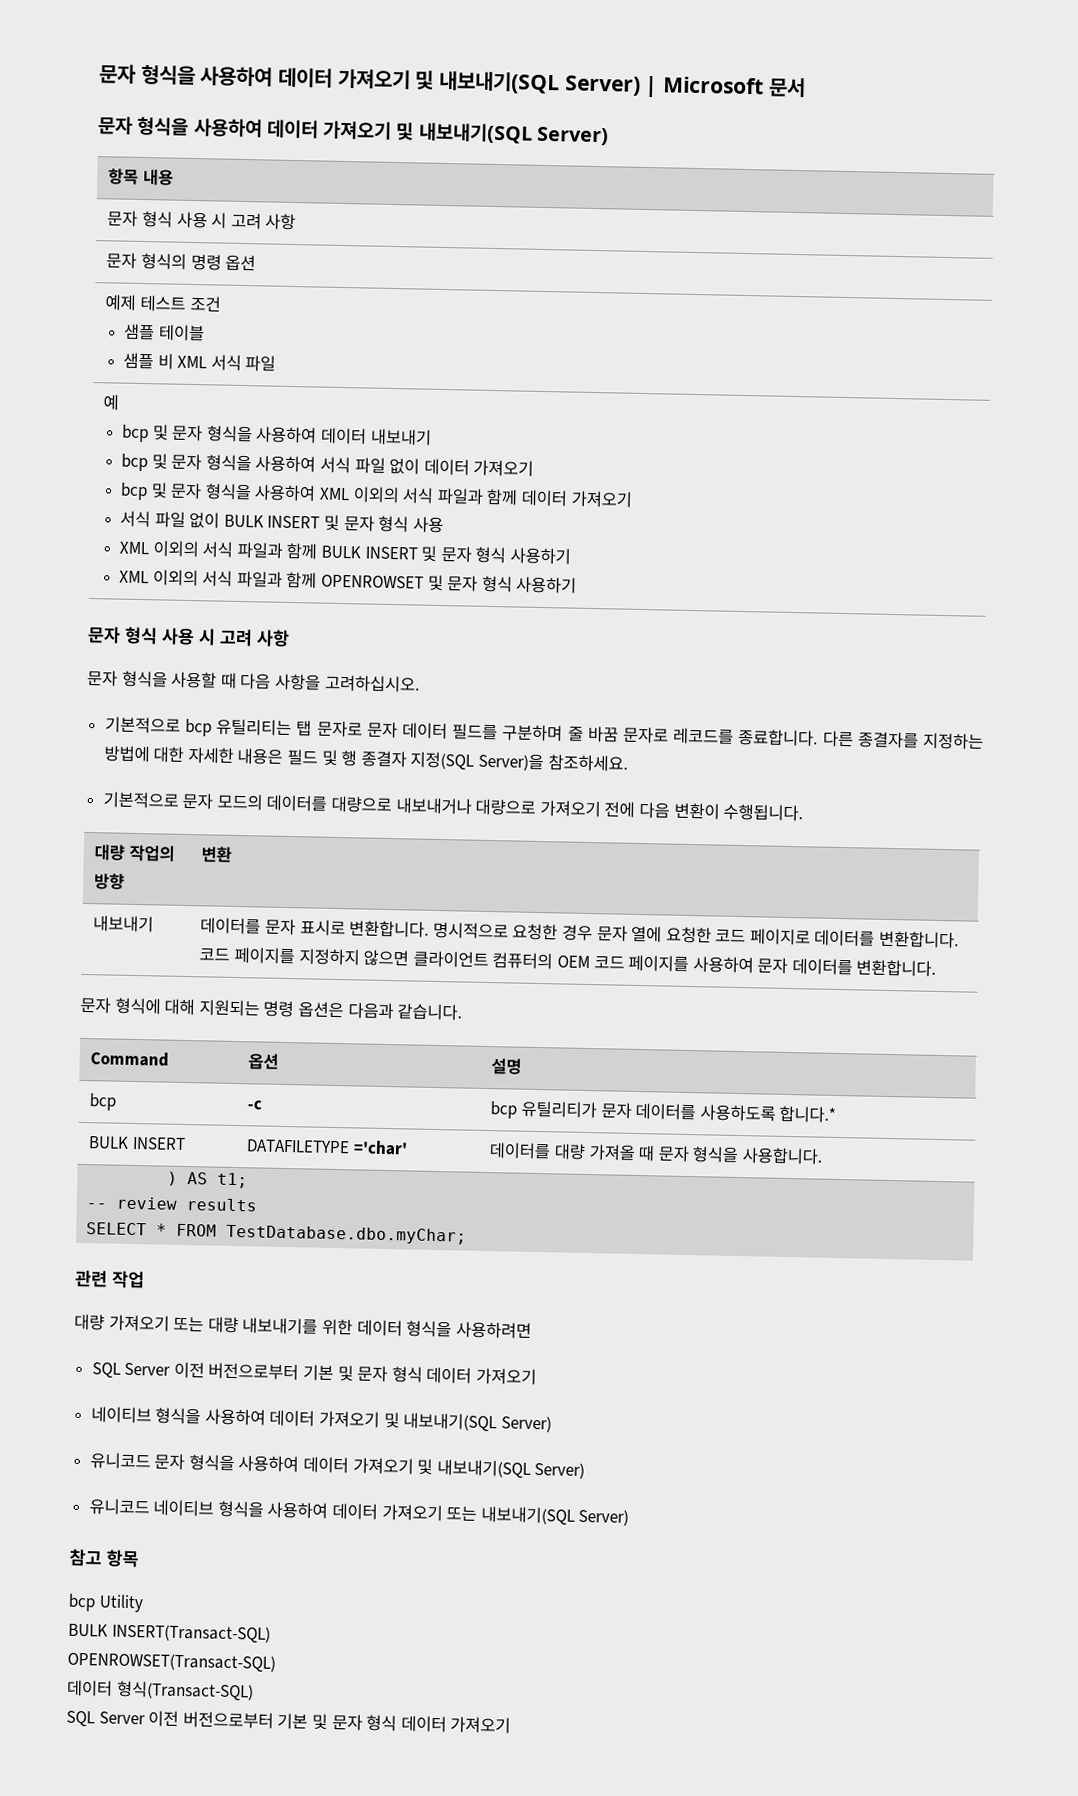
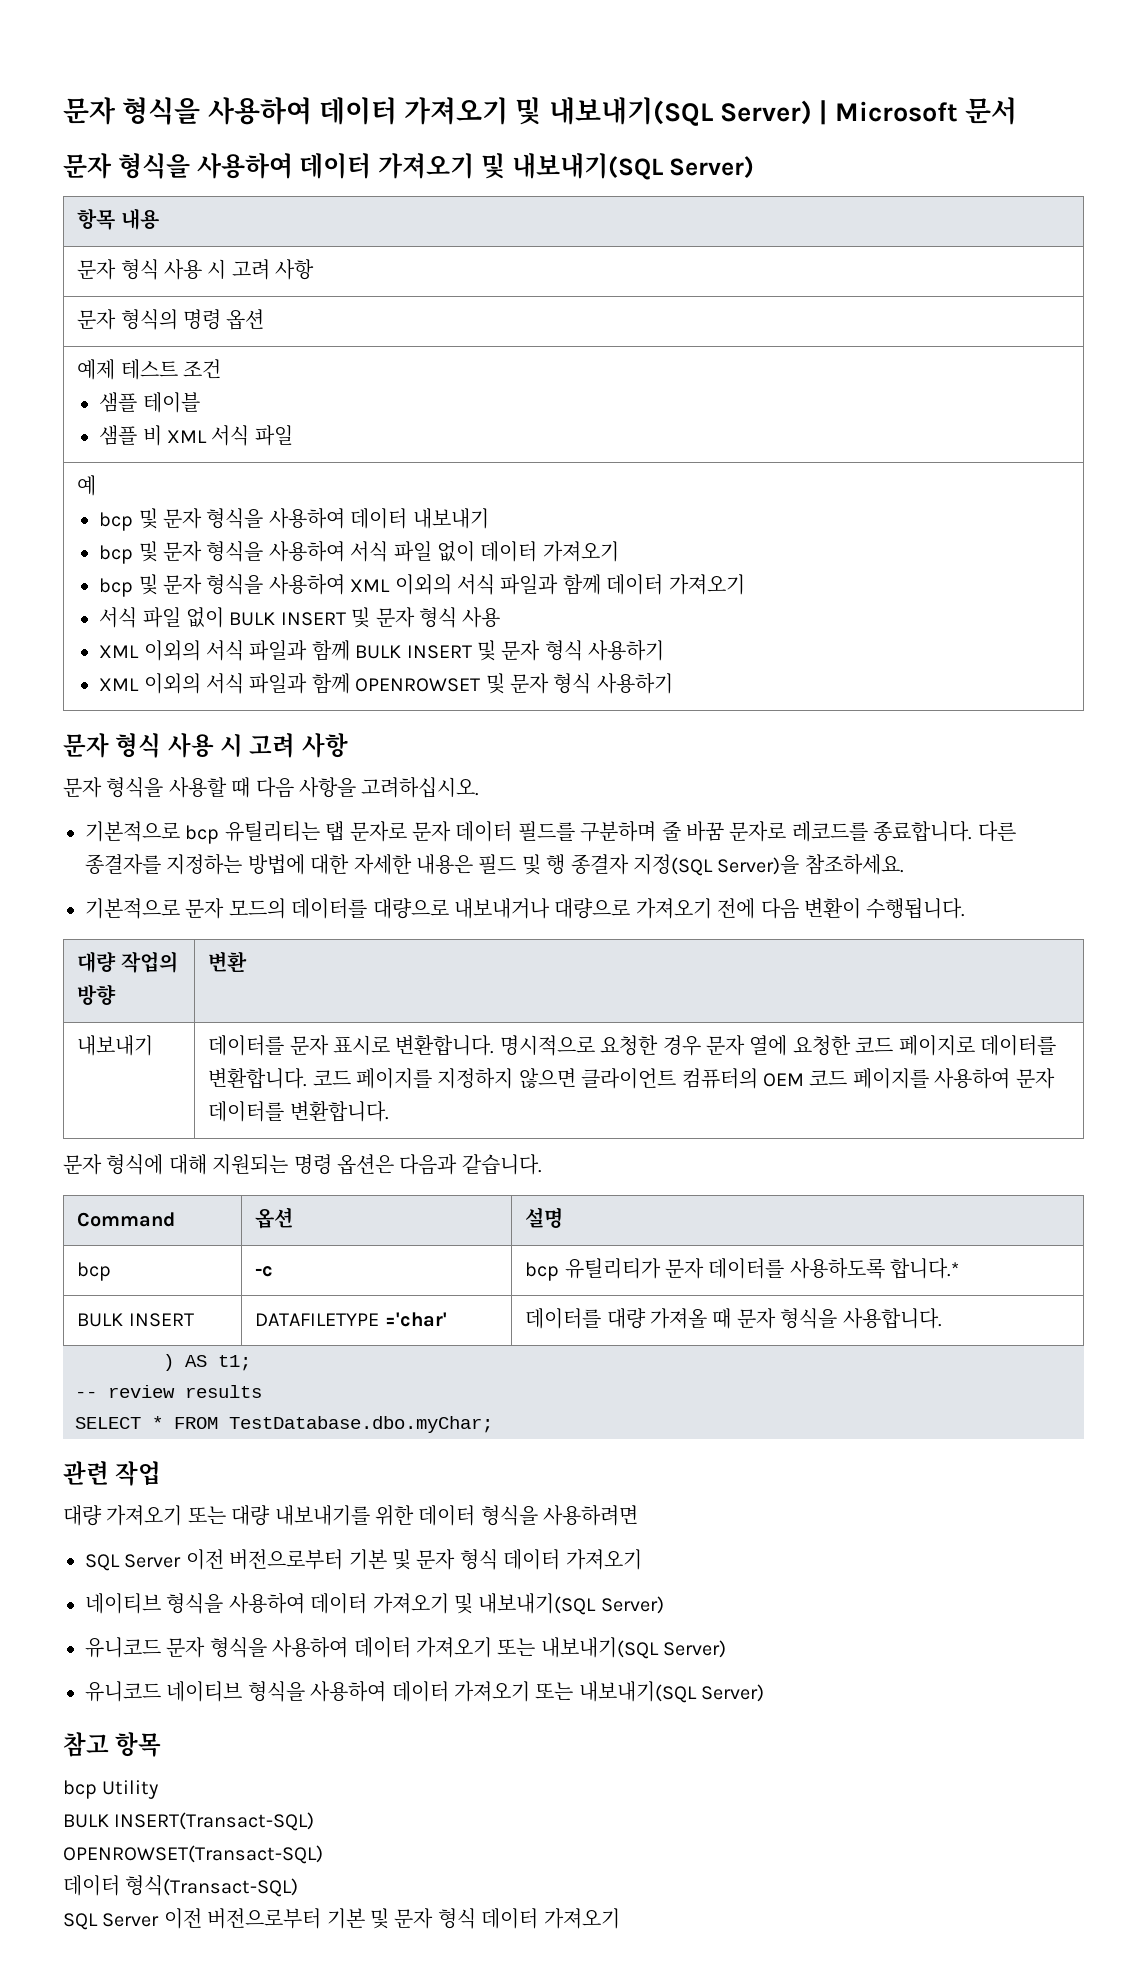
- 유니코드 문자 형식을 사용하여 데이터 가져오기 및 내보내기(SQL Server)
+ 유니코드 문자 형식을 사용하여 데이터 가져오기 또는 내보내기(SQL Server)

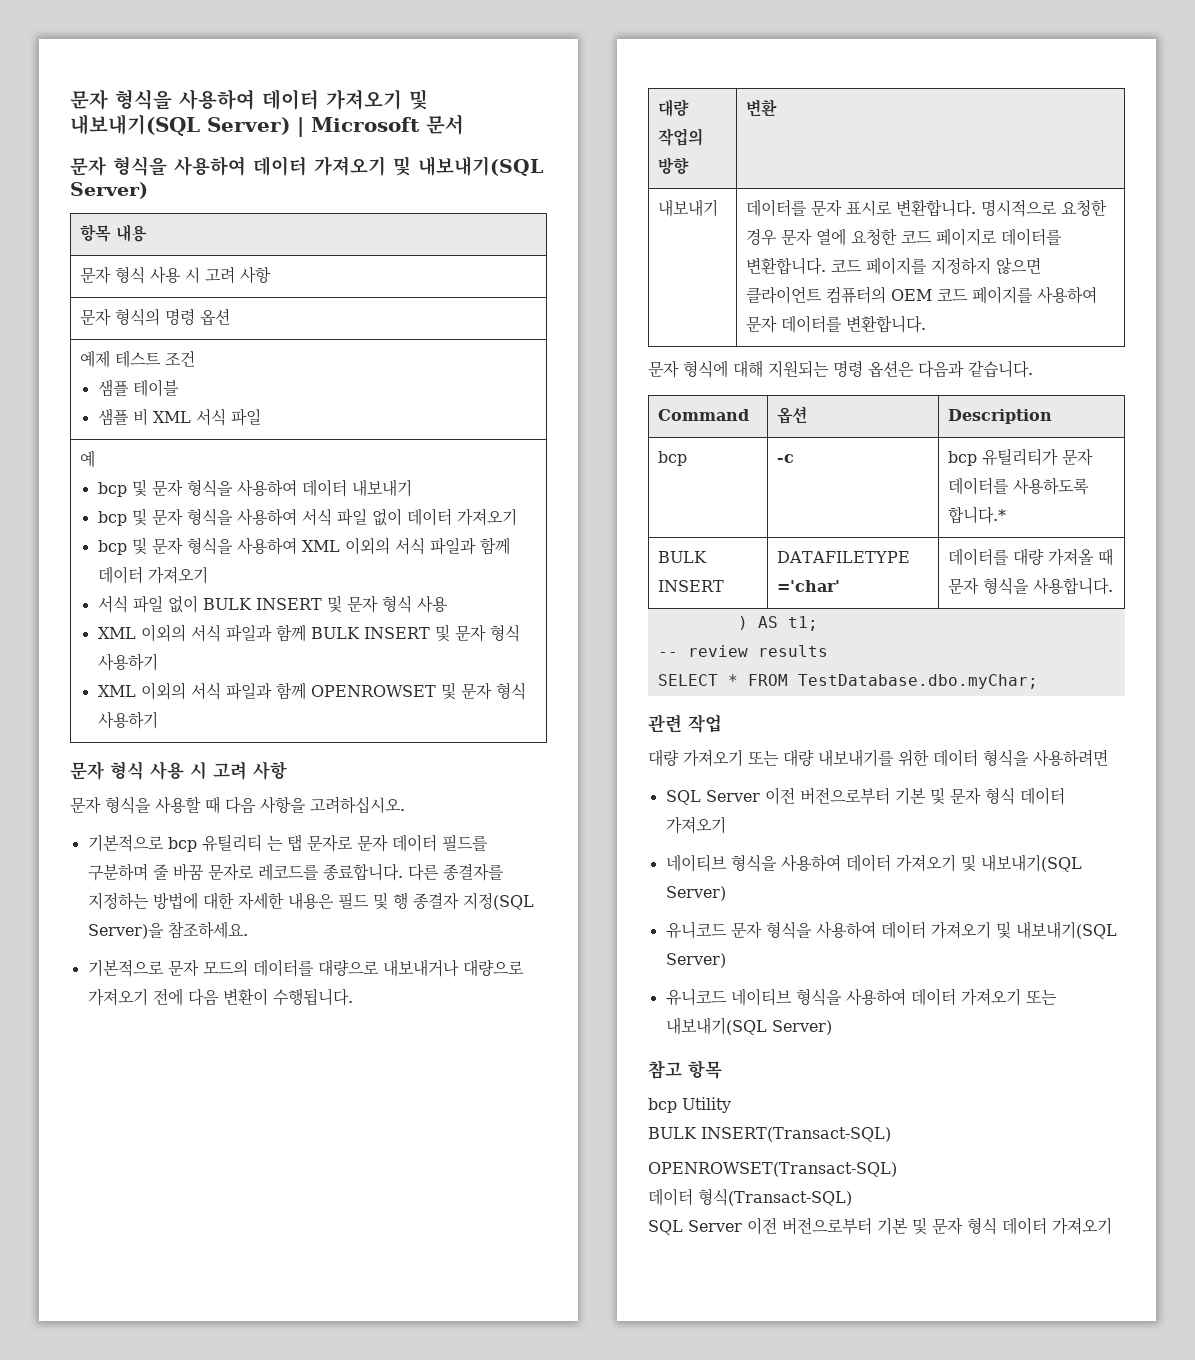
- 기본적으로 bcp 유틸리티는 탭 문자로 문자 데이터 필드를 구분하며 줄 바꿈 문자로 레코드를 종료합니다.
+ 기본적으로 bcp 유틸리티 는 탭 문자로 문자 데이터 필드를 구분하며 줄 바꿈 문자로 레코드를 종료합니다.
- Command | 옵션 | 설명
+ Command | 옵션 | Description
- 유니코드 문자 형식을 사용하여 데이터 가져오기 또는 내보내기(SQL Server)
+ 유니코드 문자 형식을 사용하여 데이터 가져오기 및 내보내기(SQL Server)

